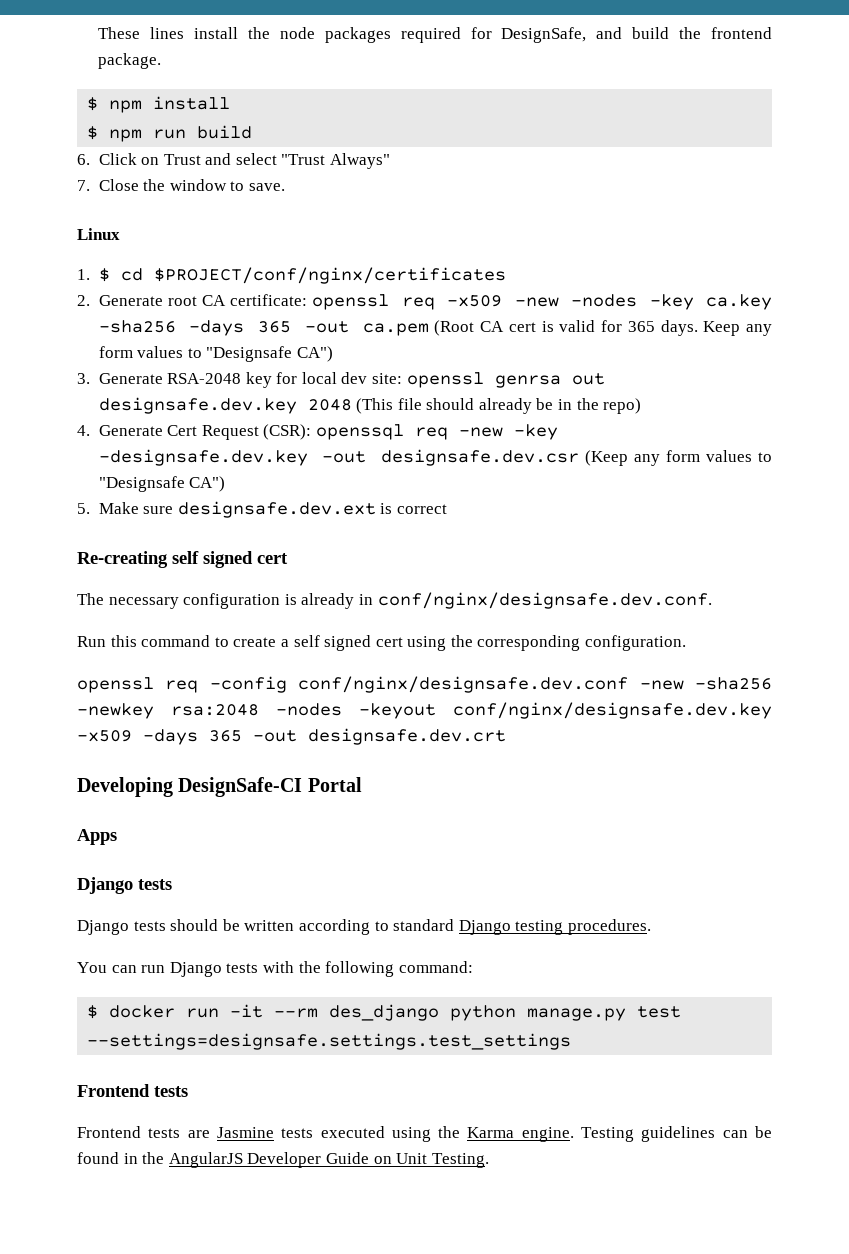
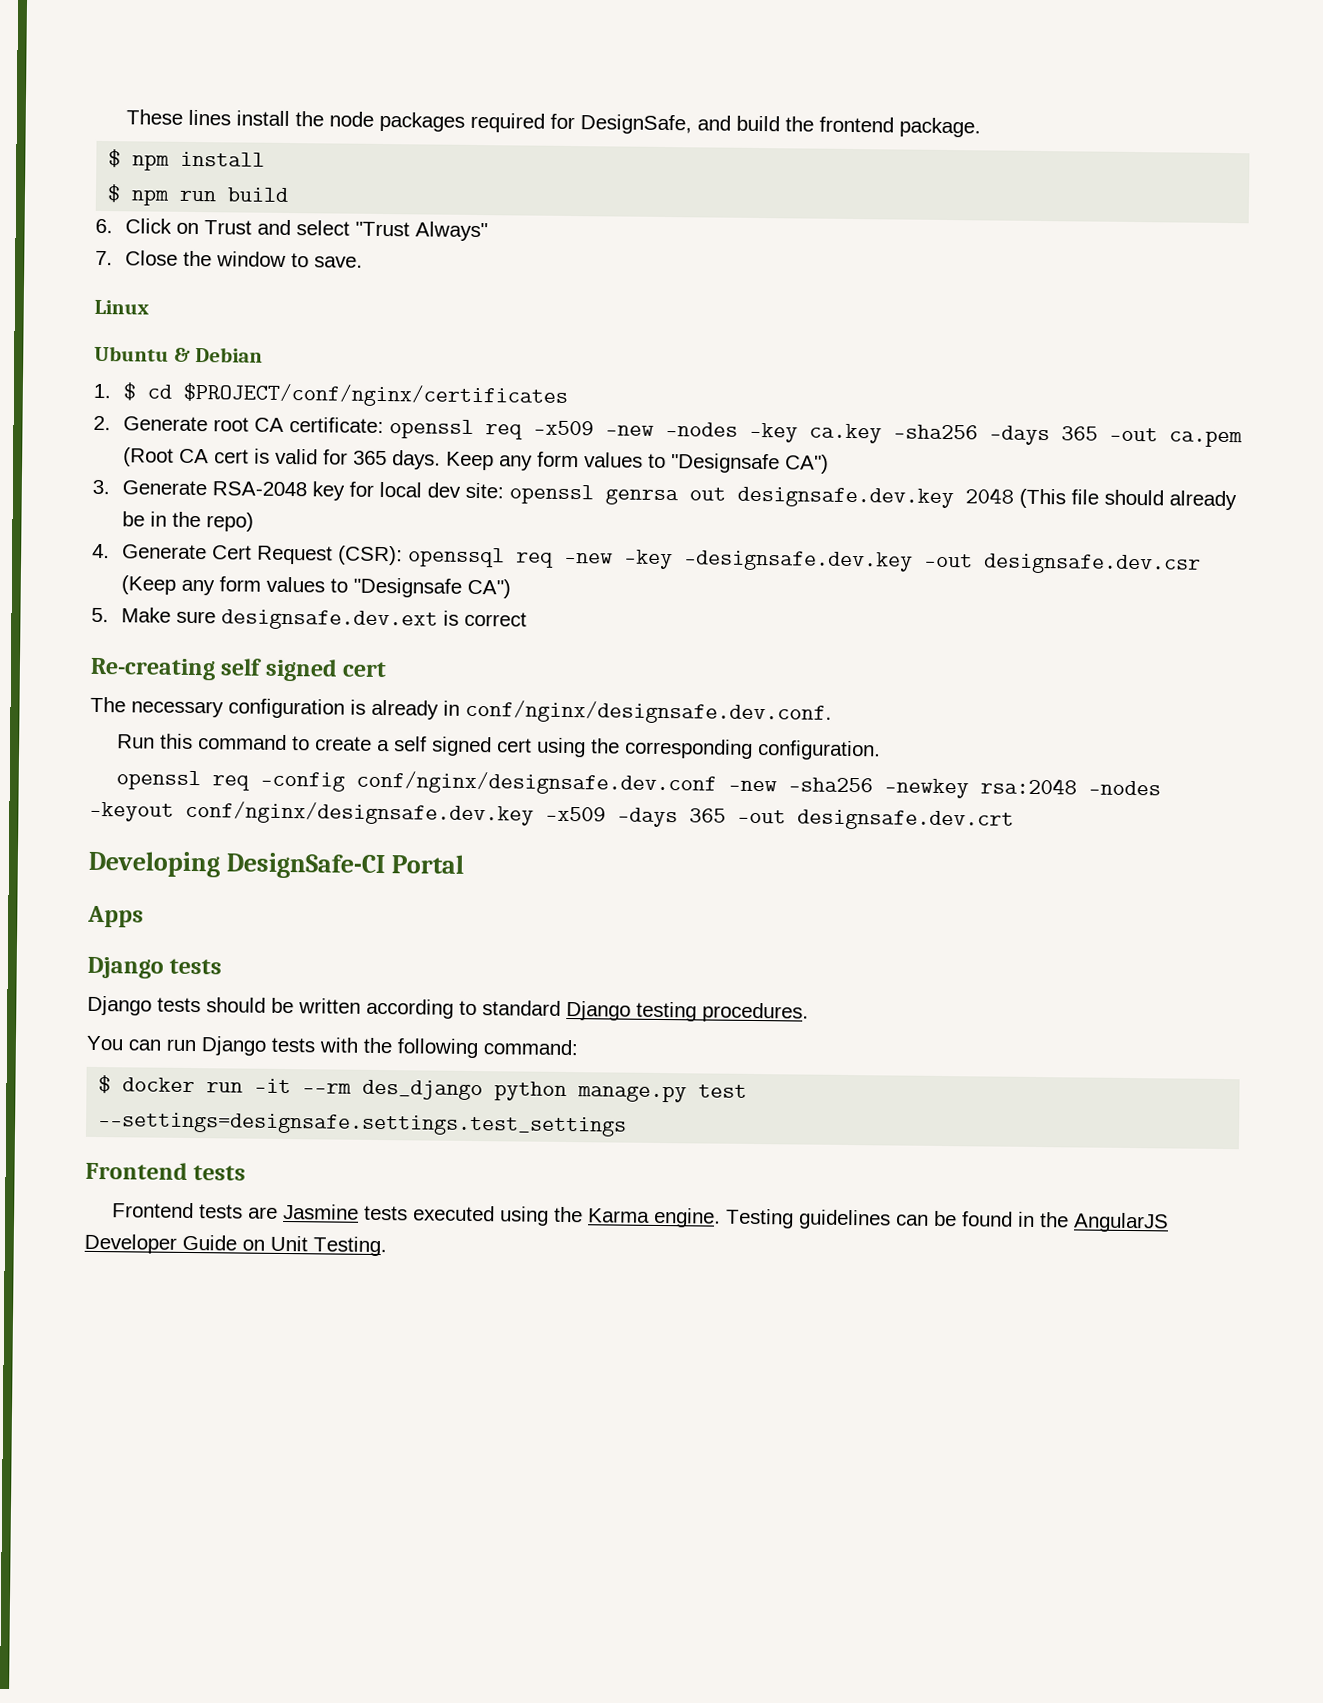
+ Ubuntu & Debian

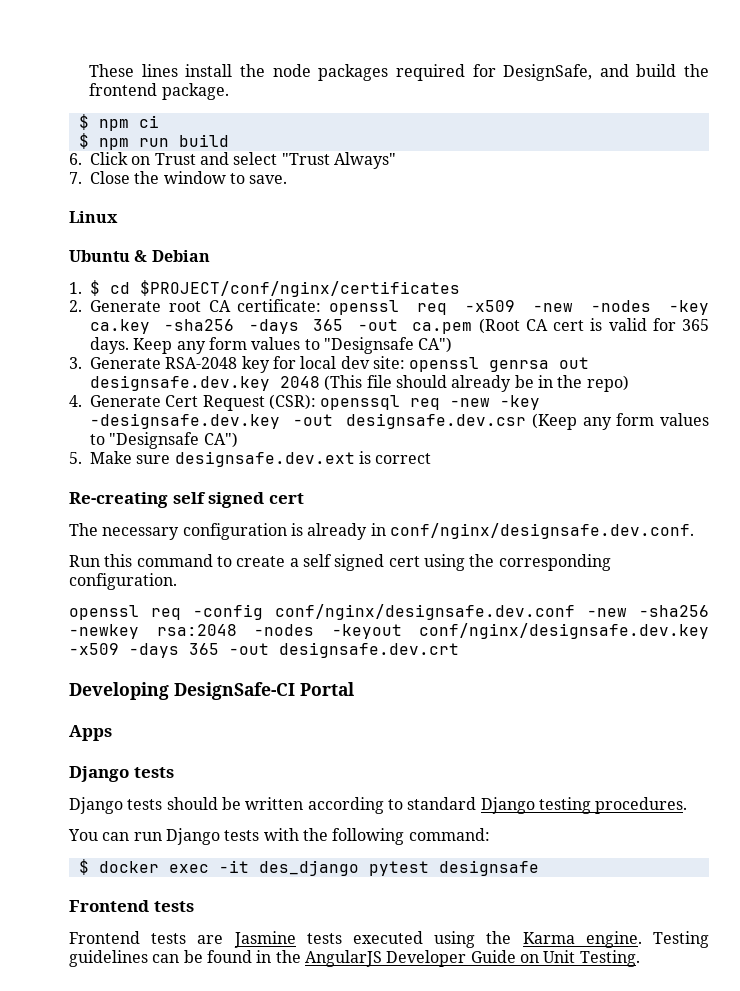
- $ npm install
+ $ npm ci
- $ docker run -it --rm des_django python manage.py test --settings=designsafe.settings.test_settings
+ $ docker exec -it des_django pytest designsafe

